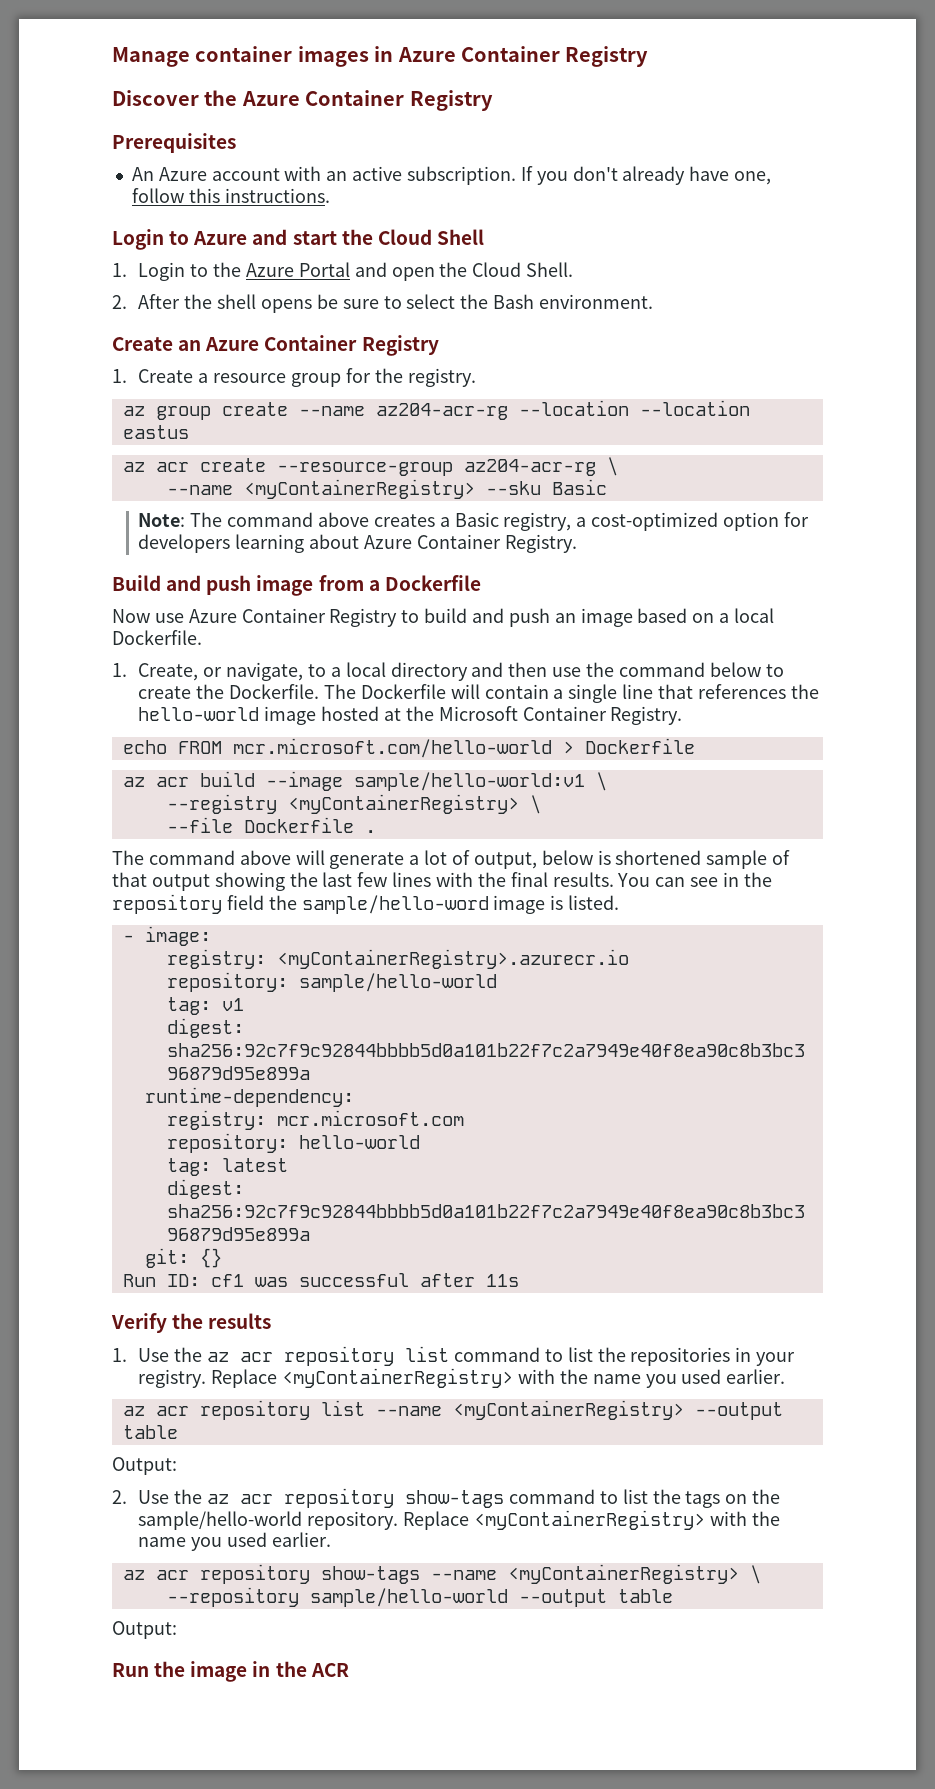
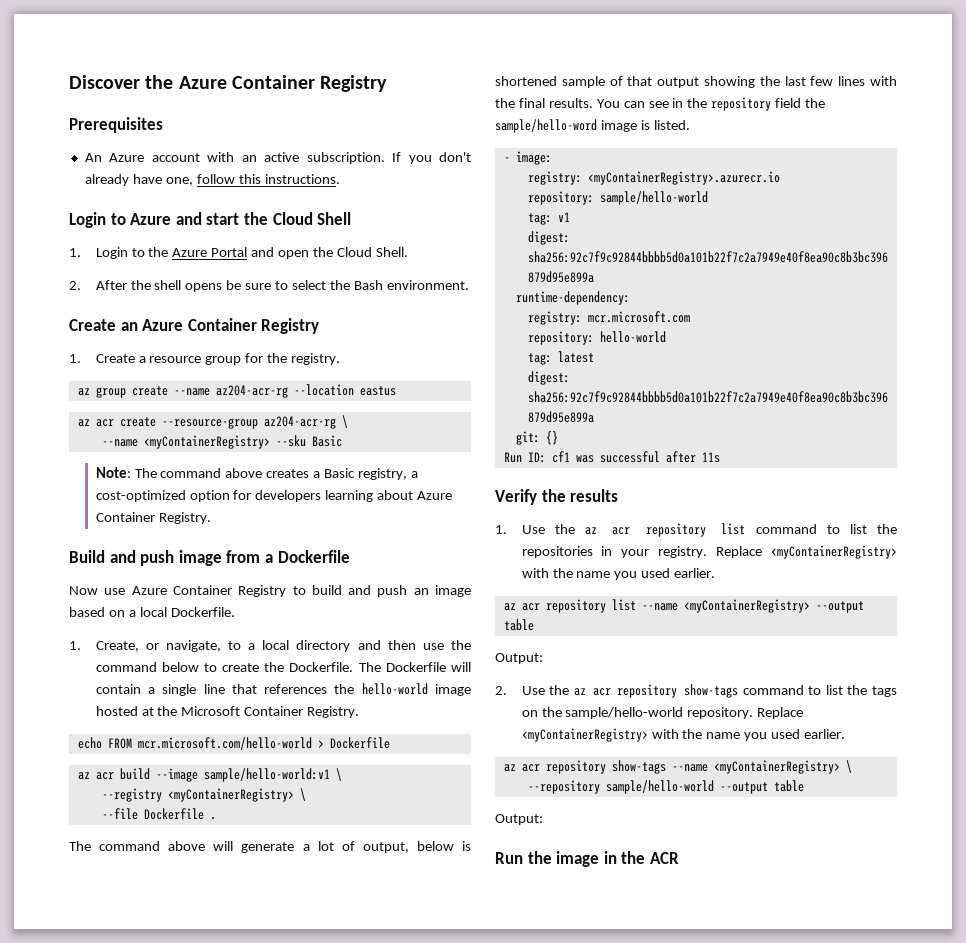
- Manage container images in Azure Container Registry
- az group create --name az204-acr-rg --location --location eastus
+ az group create --name az204-acr-rg --location eastus

